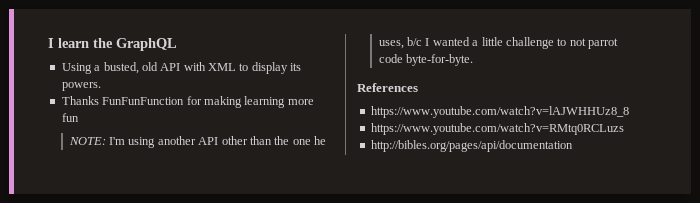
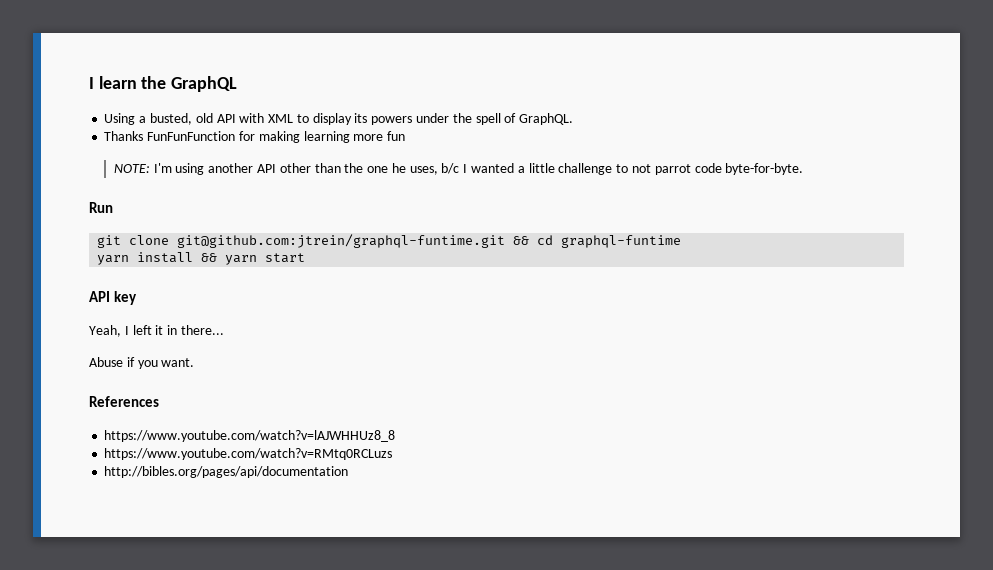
- Using a busted, old API with XML to display its powers.
+ Using a busted, old API with XML to display its powers under the spell of GraphQL.
+ Run
+ git clone git@github.com:jtrein/graphql-funtime.git && cd graphql-funtime
+ yarn install && yarn start
+ API key
+ Yeah, I left it in there...
+ Abuse if you want.

